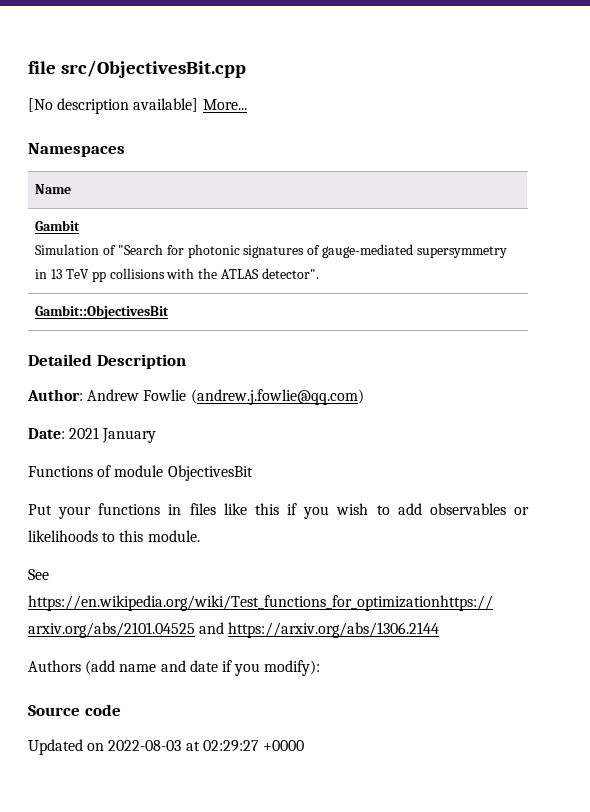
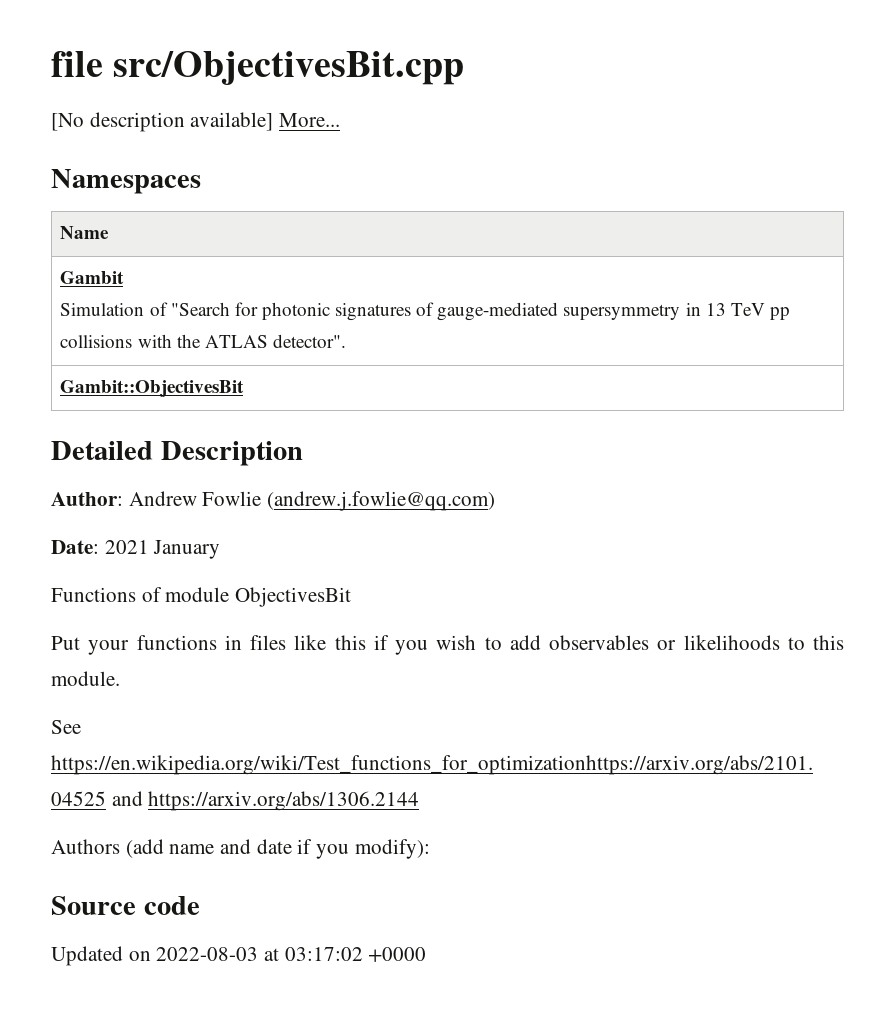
- Updated on 2022-08-03 at 02:29:27 +0000
+ Updated on 2022-08-03 at 03:17:02 +0000

